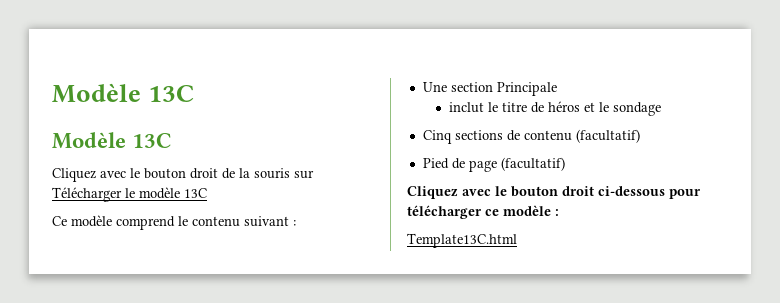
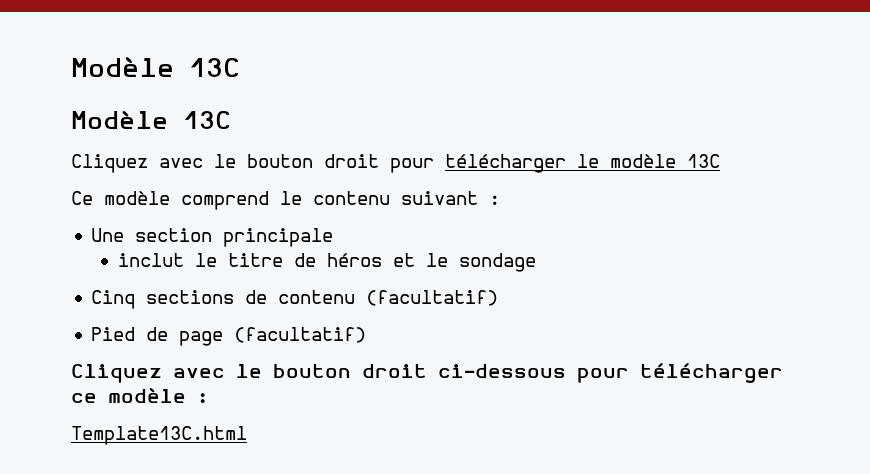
- Cliquez avec le bouton droit de la souris sur Télécharger le modèle 13C
+ Cliquez avec le bouton droit pour télécharger le modèle 13C
- Une section Principale
+ Une section principale

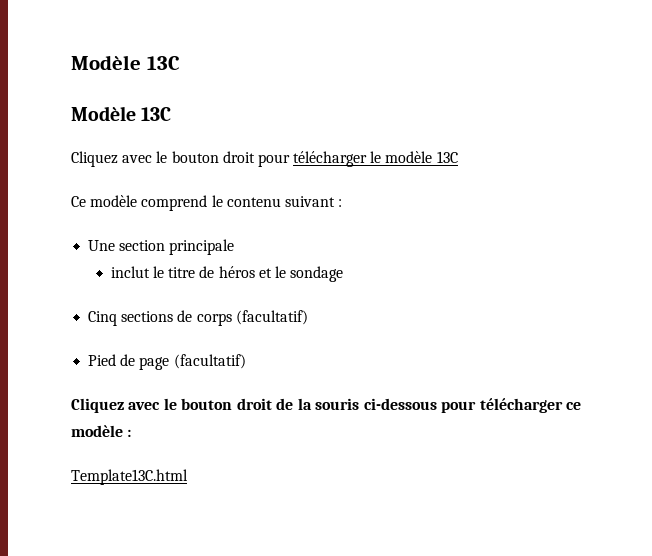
- Cinq sections de contenu (facultatif)
+ Cinq sections de corps (facultatif)
- Cliquez avec le bouton droit ci-dessous pour télécharger ce modèle :
+ Cliquez avec le bouton droit de la souris ci-dessous pour télécharger ce modèle :

